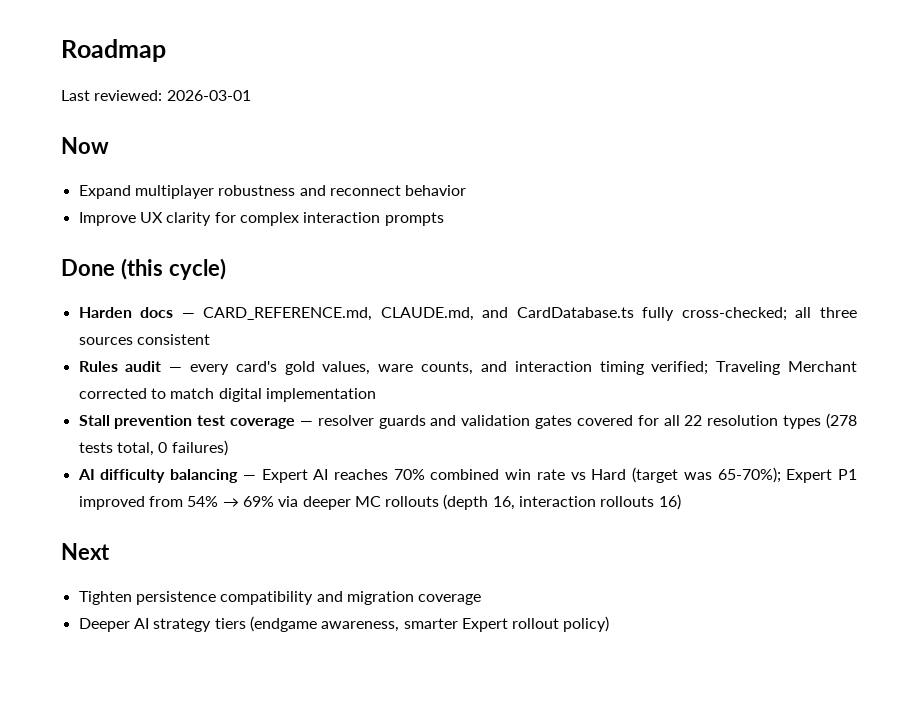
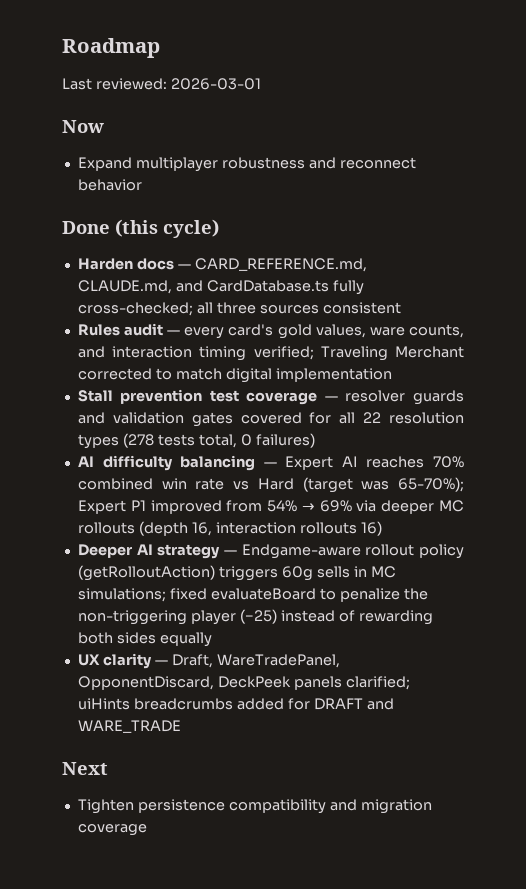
- Improve UX clarity for complex interaction prompts
+ Deeper AI strategy — Endgame-aware rollout policy (getRolloutAction) triggers 60g sells in MC simulations; fixed evaluateBoard to penalize the non-triggering player (−25) instead of rewarding both sides equally
+ UX clarity — Draft, WareTradePanel, OpponentDiscard, DeckPeek panels clarified; uiHints breadcrumbs added for DRAFT and WARE_TRADE
- Deeper AI strategy tiers (endgame awareness, smarter Expert rollout policy)

